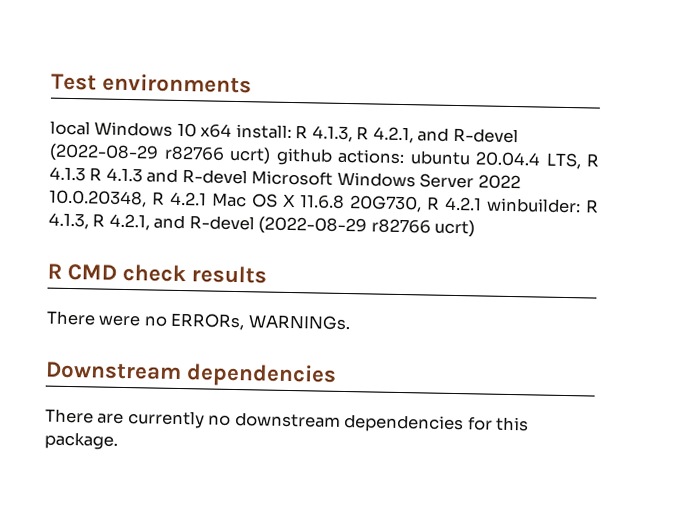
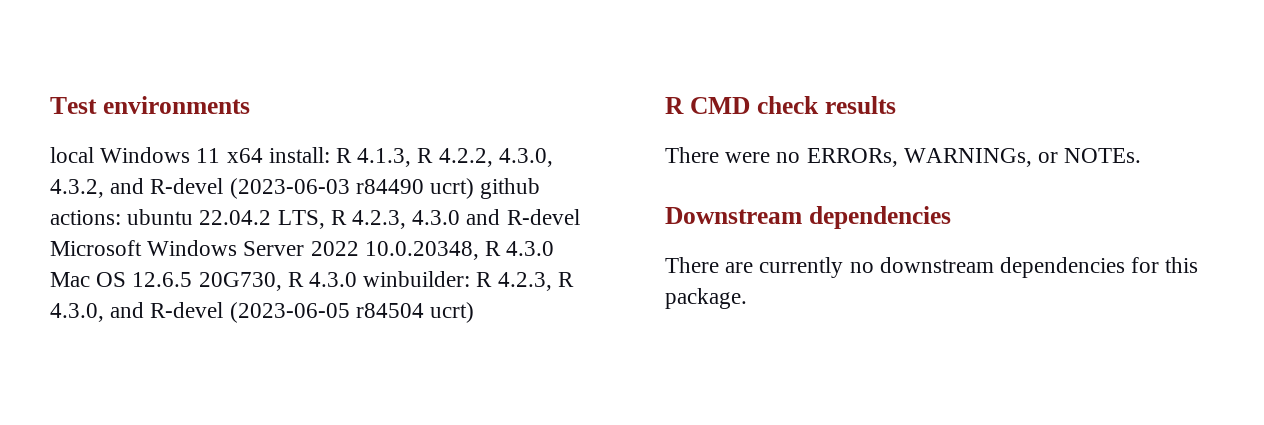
- local Windows 10 x64 install: R 4.1.3, R 4.2.1, and R-devel (2022-08-29 r82766 ucrt) github actions: ubuntu 20.04.4 LTS, R 4.1.3 R 4.1.3 and R-devel Microsoft Windows Server 2022 10.0.20348, R 4.2.1 Mac OS X 11.6.8 20G730, R 4.2.1 winbuilder: R 4.1.3, R 4.2.1, and R-devel (2022-08-29 r82766 ucrt)
+ local Windows 11 x64 install: R 4.1.3, R 4.2.2, 4.3.0, 4.3.2, and R-devel (2023-06-03 r84490 ucrt) github actions: ubuntu 22.04.2 LTS, R 4.2.3, 4.3.0 and R-devel Microsoft Windows Server 2022 10.0.20348, R 4.3.0 Mac OS 12.6.5 20G730, R 4.3.0 winbuilder: R 4.2.3, R 4.3.0, and R-devel (2023-06-05 r84504 ucrt)
- There were no ERRORs, WARNINGs.
+ There were no ERRORs, WARNINGs, or NOTEs.

